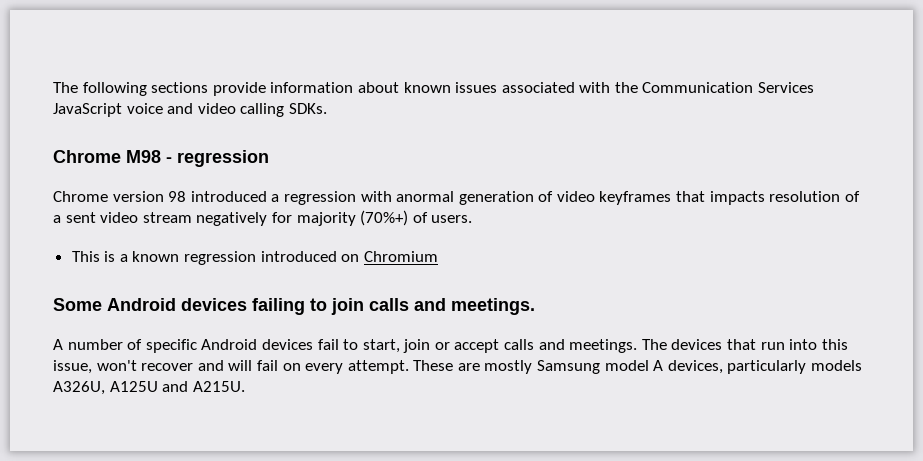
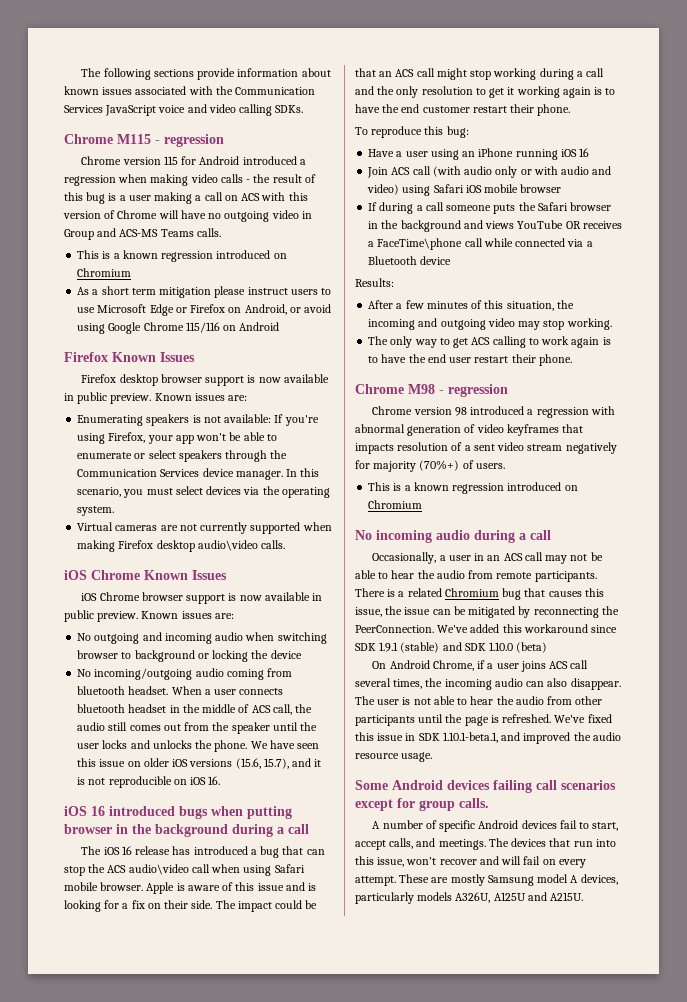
+ Chrome M115 - regression
+ Chrome version 115 for Android introduced a regression when making video calls - the result of this bug is a user making a call on ACS with this version of Chrome will have no outgoing video in Group and ACS-MS Teams calls.
+ This is a known regression introduced on Chromium
+ As a short term mitigation please instruct users to use Microsoft Edge or Firefox on Android, or avoid using Google Chrome 115/116 on Android
+ Firefox Known Issues
+ Firefox desktop browser support is now available in public preview. Known issues are:
+ Enumerating speakers is not available: If you're using Firefox, your app won't be able to enumerate or select speakers through the Communication Services device manager. In this scenario, you must select devices via the operating system.
+ Virtual cameras are not currently supported when making Firefox desktop audio\video calls.
+ iOS Chrome Known Issues
+ iOS Chrome browser support is now available in public preview. Known issues are:
+ No outgoing and incoming audio when switching browser to background or locking the device
+ No incoming/outgoing audio coming from bluetooth headset. When a user connects bluetooth headset in the middle of ACS call, the audio still comes out from the speaker until the user locks and unlocks the phone. We have seen this issue on older iOS versions (15.6, 15.7), and it is not reproducible on iOS 16.
+ iOS 16 introduced bugs when putting browser in the background during a call
+ The iOS 16 release has introduced a bug that can stop the ACS audio\video call when using Safari mobile browser. Apple is aware of this issue and is looking for a fix on their side. The impact could be that an ACS call might stop working during a call and the only resolution to get it working again is to have the end customer restart their phone.
+ To reproduce this bug:
+ Have a user using an iPhone running iOS 16
+ Join ACS call (with audio only or with audio and video) using Safari iOS mobile browser
+ If during a call someone puts the Safari browser in the background and views YouTube OR receives a FaceTime\phone call while connected via a Bluetooth device
+ Results:
+ After a few minutes of this situation, the incoming and outgoing video may stop working.
+ The only way to get ACS calling to work again is to have the end user restart their phone.
- Chrome version 98 introduced a regression with anormal generation of video keyframes that impacts resolution of a sent video stream negatively for majority (70%+) of users.
+ Chrome version 98 introduced a regression with abnormal generation of video keyframes that impacts resolution of a sent video stream negatively for majority (70%+) of users.
- Some Android devices failing to join calls and meetings.
+ No incoming audio during a call
+ Occasionally, a user in an ACS call may not be able to hear the audio from remote participants. There is a related Chromium bug that causes this issue, the issue can be mitigated by reconnecting the PeerConnection. We've added this workaround since SDK 1.9.1 (stable) and SDK 1.10.0 (beta)
+ On Android Chrome, if a user joins ACS call several times, the incoming audio can also disappear. The user is not able to hear the audio from other participants until the page is refreshed. We've fixed this issue in SDK 1.10.1-beta.1, and improved the audio resource usage.
+ Some Android devices failing call scenarios except for group calls.
- A number of specific Android devices fail to start, join or accept calls and meetings.
+ A number of specific Android devices fail to start, accept calls, and meetings.

